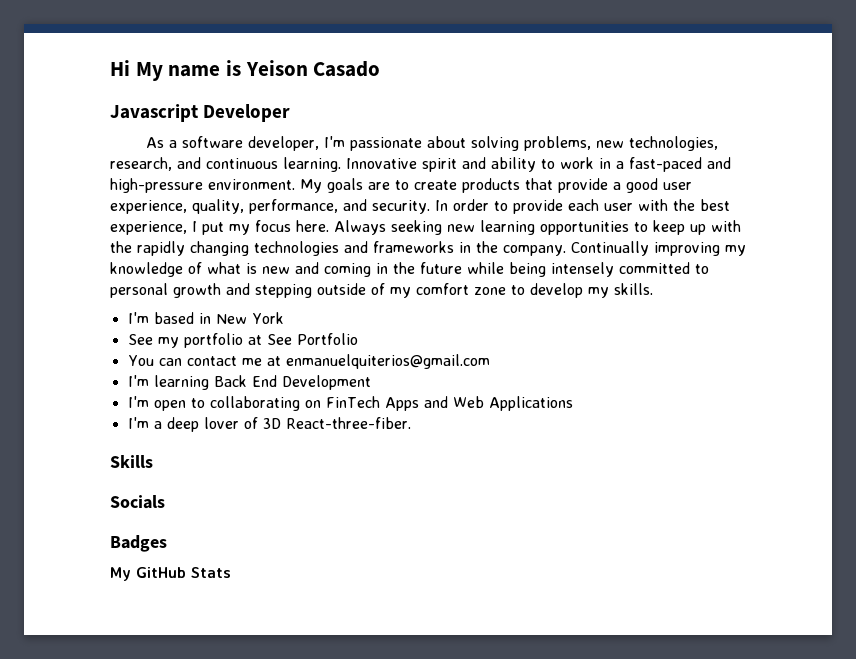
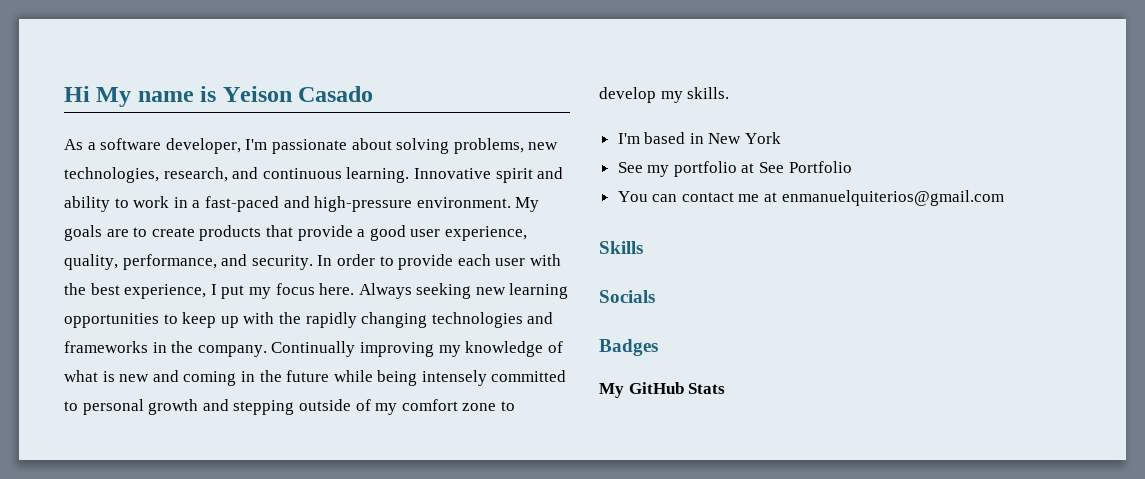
- Javascript Developer
- I'm learning Back End Development
- I'm open to collaborating on FinTech Apps and Web Applications
- I'm a deep lover of 3D React-three-fiber.

